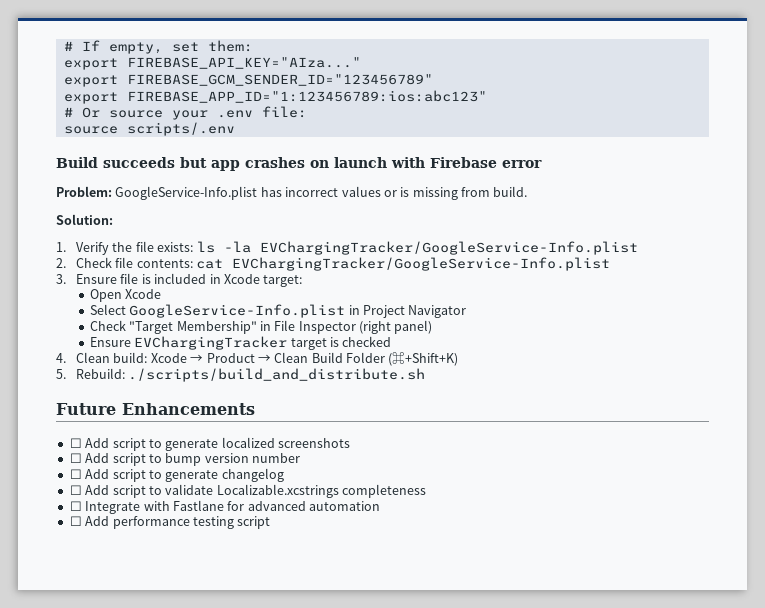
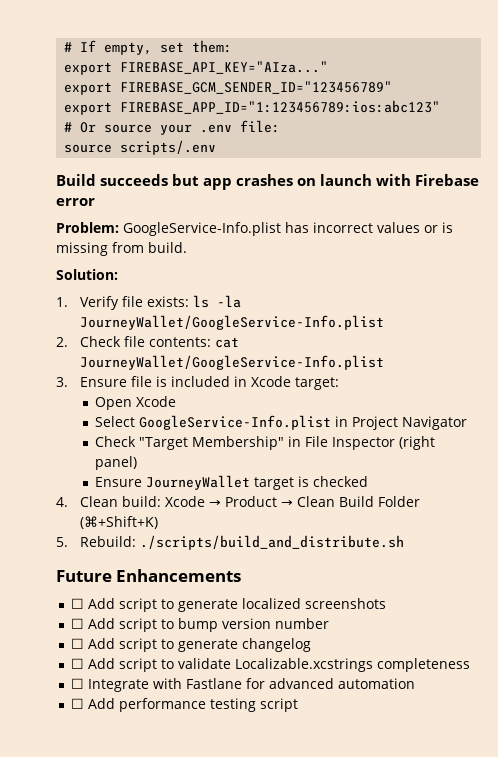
- 1. Verify the file exists: ls -la EVChargingTracker/GoogleService-Info.plist
+ 1. Verify file exists: ls -la JourneyWallet/GoogleService-Info.plist
- 2. Check file contents: cat EVChargingTracker/GoogleService-Info.plist
+ 2. Check file contents: cat JourneyWallet/GoogleService-Info.plist
- Ensure EVChargingTracker target is checked
+ Ensure JourneyWallet target is checked

